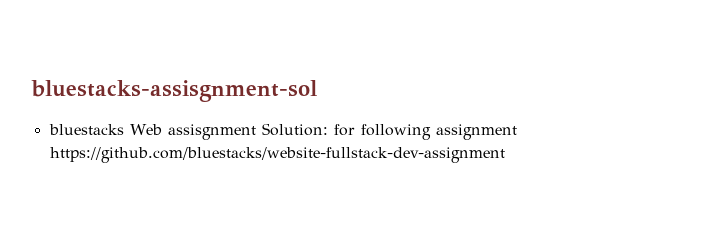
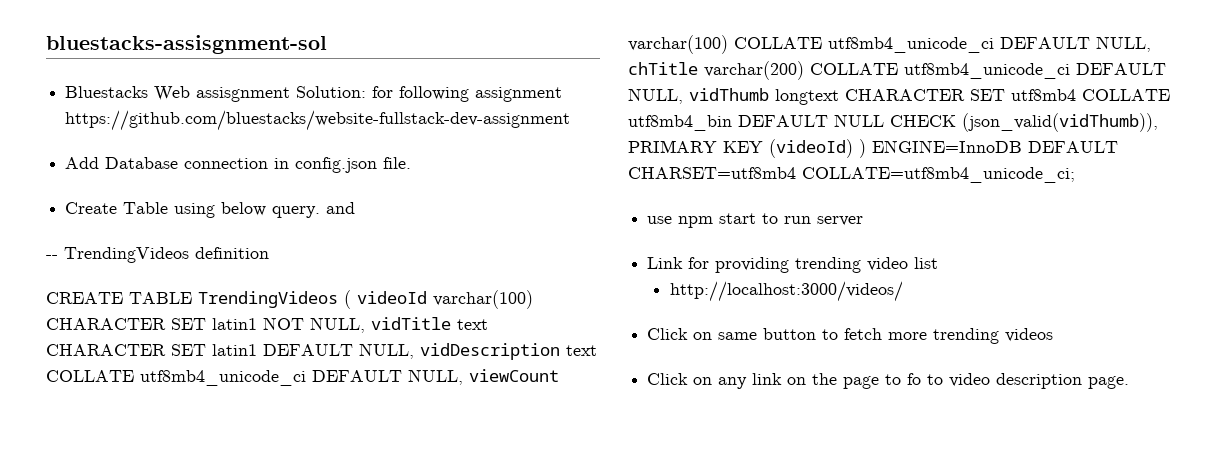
- bluestacks Web assisgnment Solution: for following assignment https://github.com/bluestacks/website-fullstack-dev-assignment
+ Bluestacks Web assisgnment Solution: for following assignment https://github.com/bluestacks/website-fullstack-dev-assignment
+ Add Database connection in config.json file.
+ Create Table using below query. and
+ -- TrendingVideos definition
+ CREATE TABLE TrendingVideos ( videoId varchar(100) CHARACTER SET latin1 NOT NULL, vidTitle text CHARACTER SET latin1 DEFAULT NULL, vidDescription text COLLATE utf8mb4_unicode_ci DEFAULT NULL, viewCount varchar(100) COLLATE utf8mb4_unicode_ci DEFAULT NULL, chTitle varchar(200) COLLATE utf8mb4_unicode_ci DEFAULT NULL, vidThumb longtext CHARACTER SET utf8mb4 COLLATE utf8mb4_bin DEFAULT NULL CHECK (json_valid(vidThumb)), PRIMARY KEY (videoId) ) ENGINE=InnoDB DEFAULT CHARSET=utf8mb4 COLLATE=utf8mb4_unicode_ci;
+ use npm start to run server
+ Link for providing trending video list
+ http://localhost:3000/videos/
+ Click on same button to fetch more trending videos
+ Click on any link on the page to fo to video description page.

